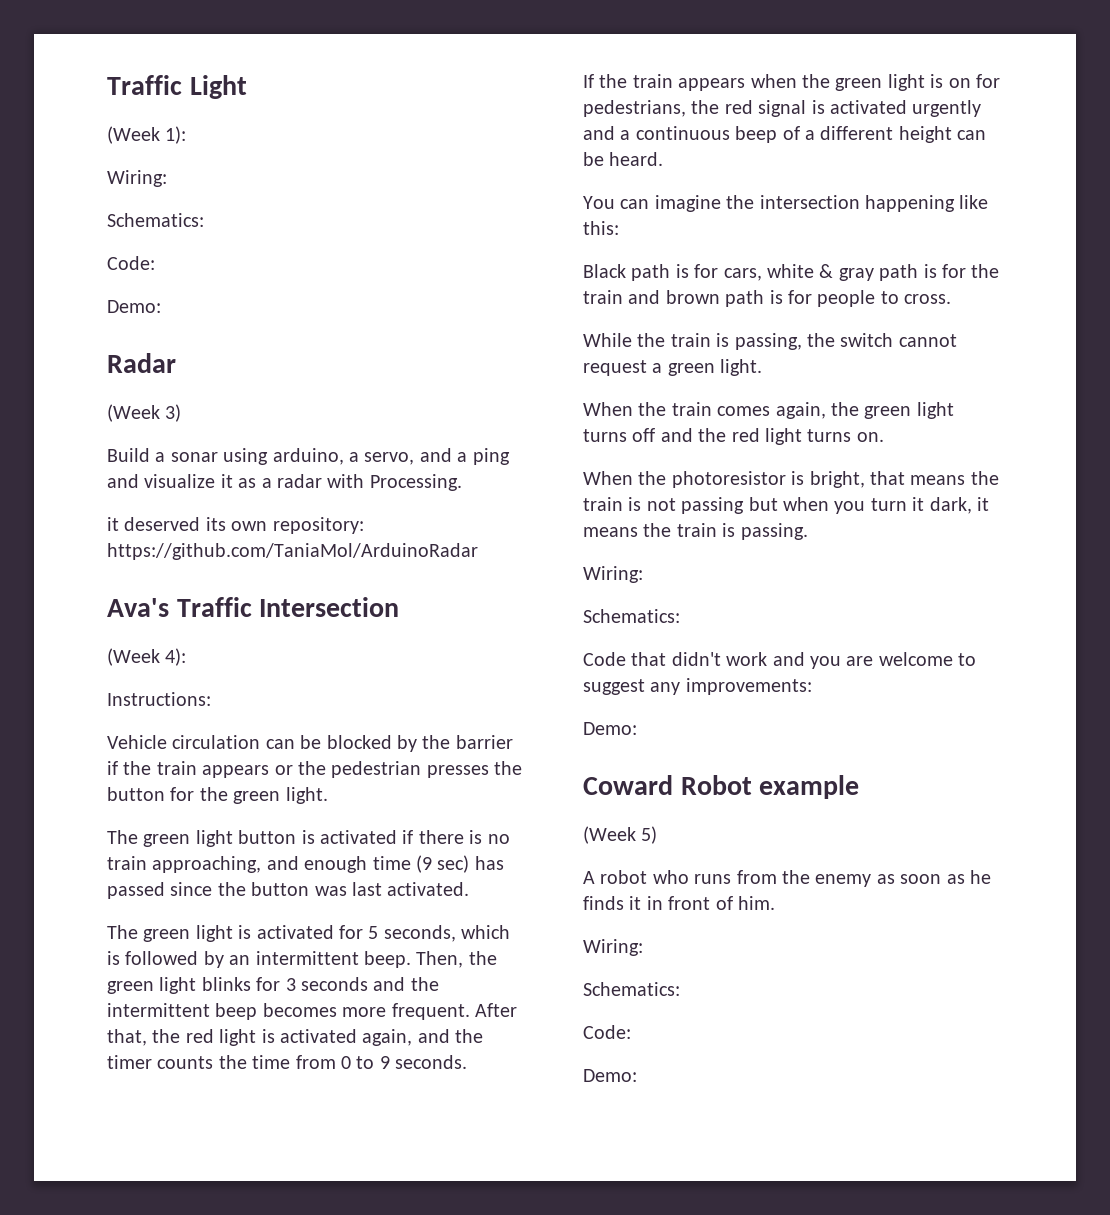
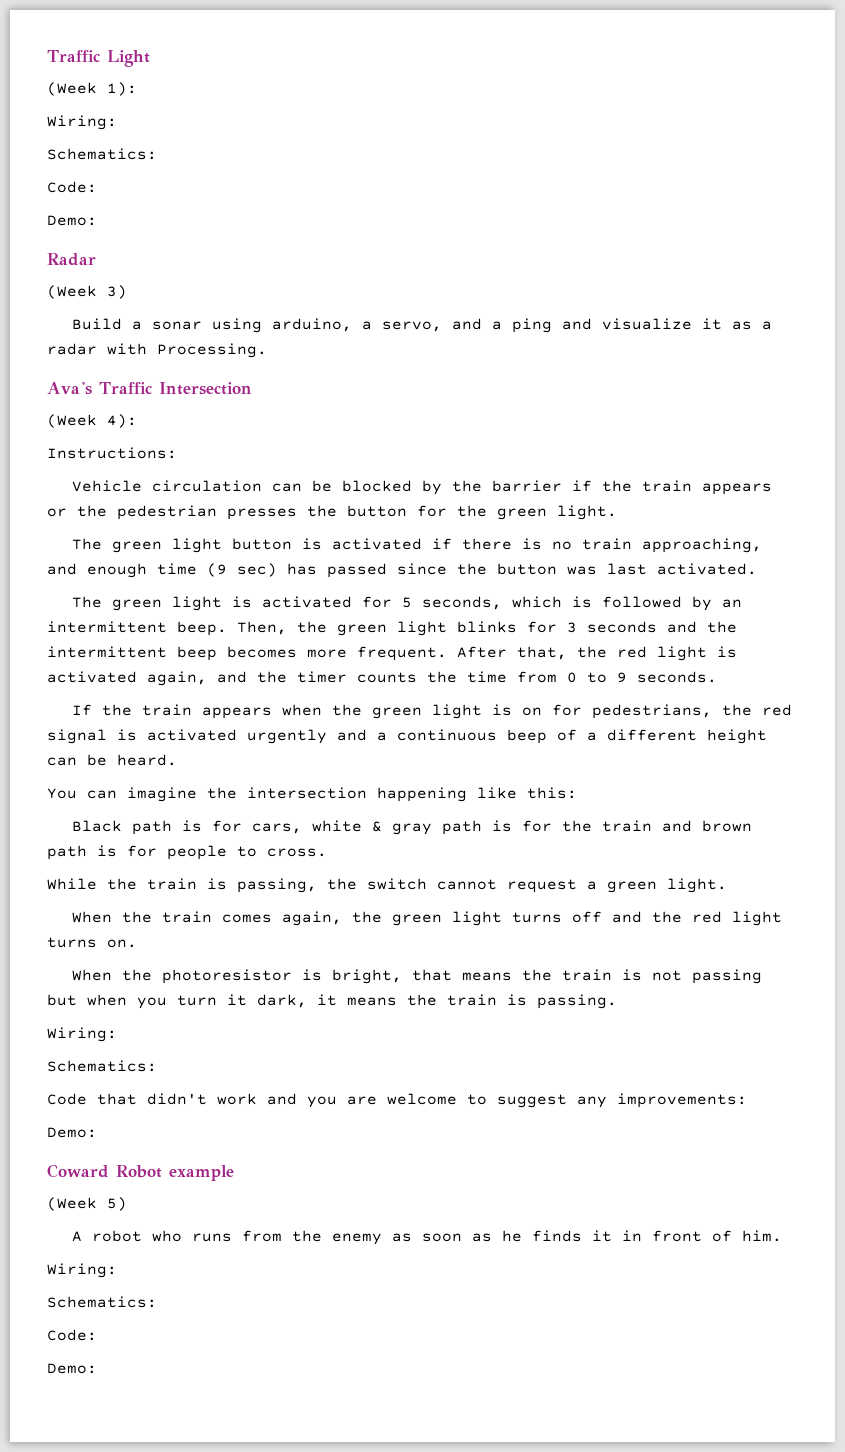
- it deserved its own repository: https://github.com/TaniaMol/ArduinoRadar

